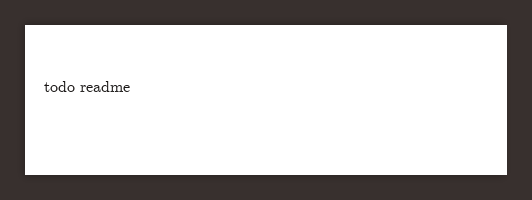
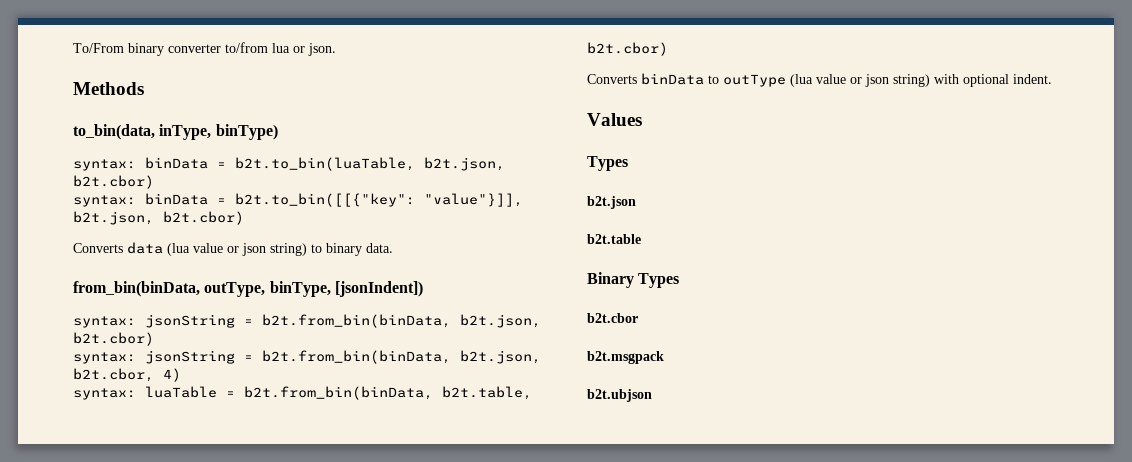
- todo readme
+ To/From binary converter to/from lua or json.
+ Methods
+ to_bin(data, inType, binType)
+ syntax: binData = b2t.to_bin(luaTable, b2t.json, b2t.cbor)
+ syntax: binData = b2t.to_bin([[{"key": "value"}]], b2t.json, b2t.cbor)
+ Converts data (lua value or json string) to binary data.
+ from_bin(binData, outType, binType, [jsonIndent])
+ syntax: jsonString = b2t.from_bin(binData, b2t.json, b2t.cbor)
+ syntax: jsonString = b2t.from_bin(binData, b2t.json, b2t.cbor, 4)
+ syntax: luaTable = b2t.from_bin(binData, b2t.table, b2t.cbor)
+ Converts binData to outType (lua value or json string) with optional indent.
+ Values
+ Types
+ b2t.json
+ b2t.table
+ Binary Types
+ b2t.cbor
+ b2t.msgpack
+ b2t.ubjson

